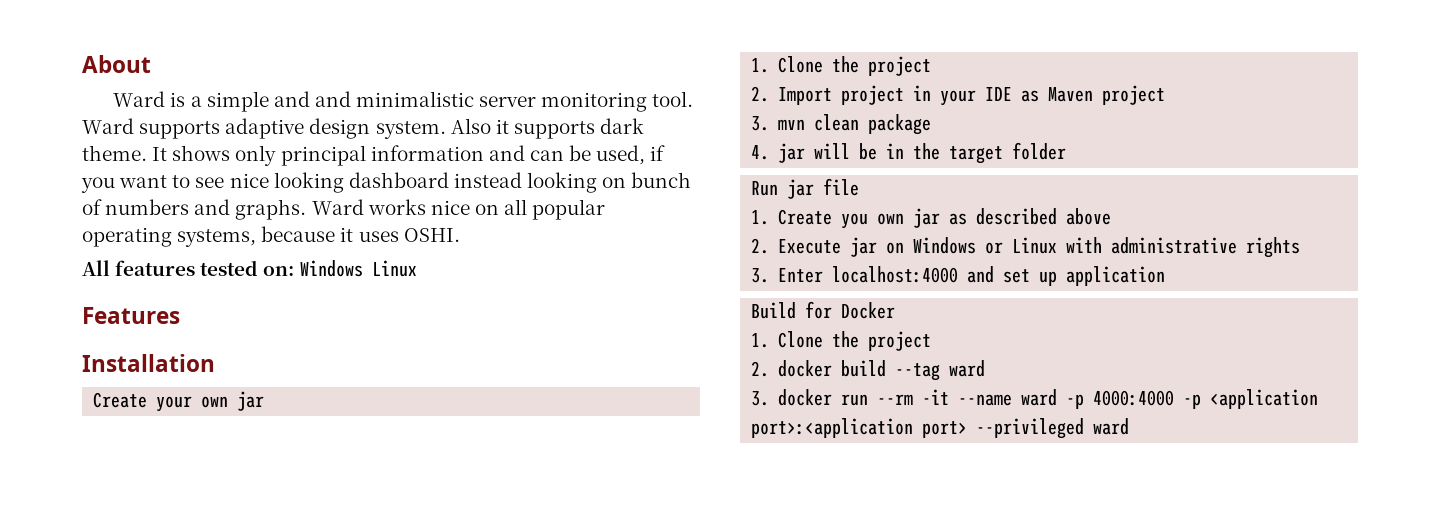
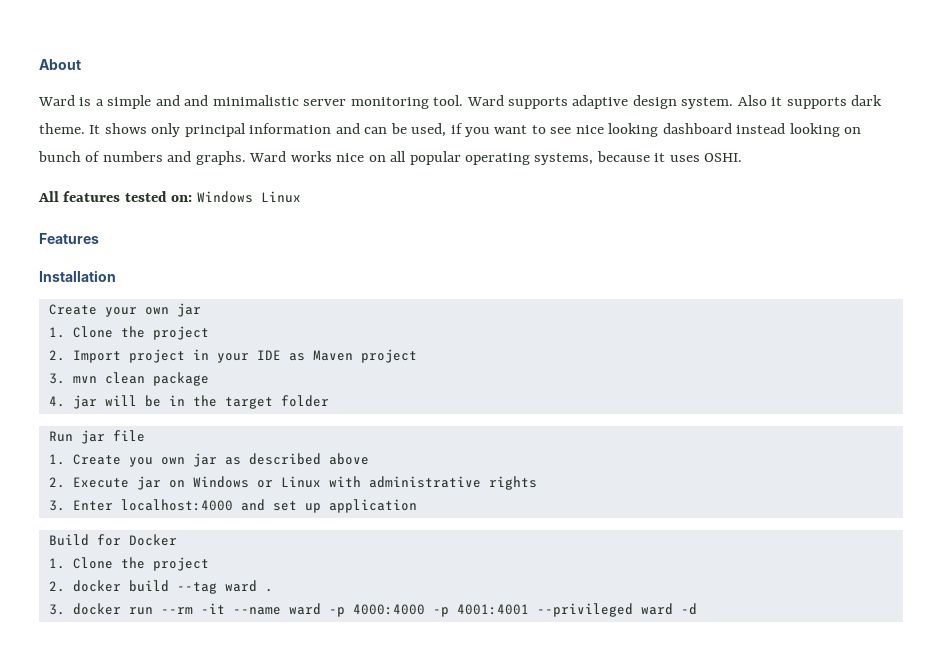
- 2. docker build --tag ward
+ 2. docker build --tag ward .
- 3. docker run --rm -it --name ward -p 4000:4000 -p <application port>:<application port> --privileged ward
+ 3. docker run --rm -it --name ward -p 4000:4000 -p 4001:4001 --privileged ward -d

